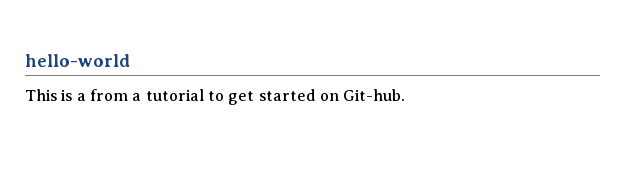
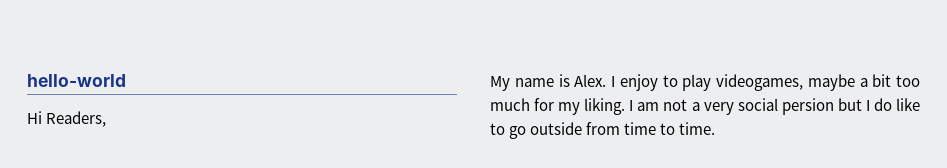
- This is a from a tutorial to get started on Git-hub.
+ Hi Readers,
+ My name is Alex. I enjoy to play videogames, maybe a bit too much for my liking. I am not a very social persion but I do like to go outside from time to time.

